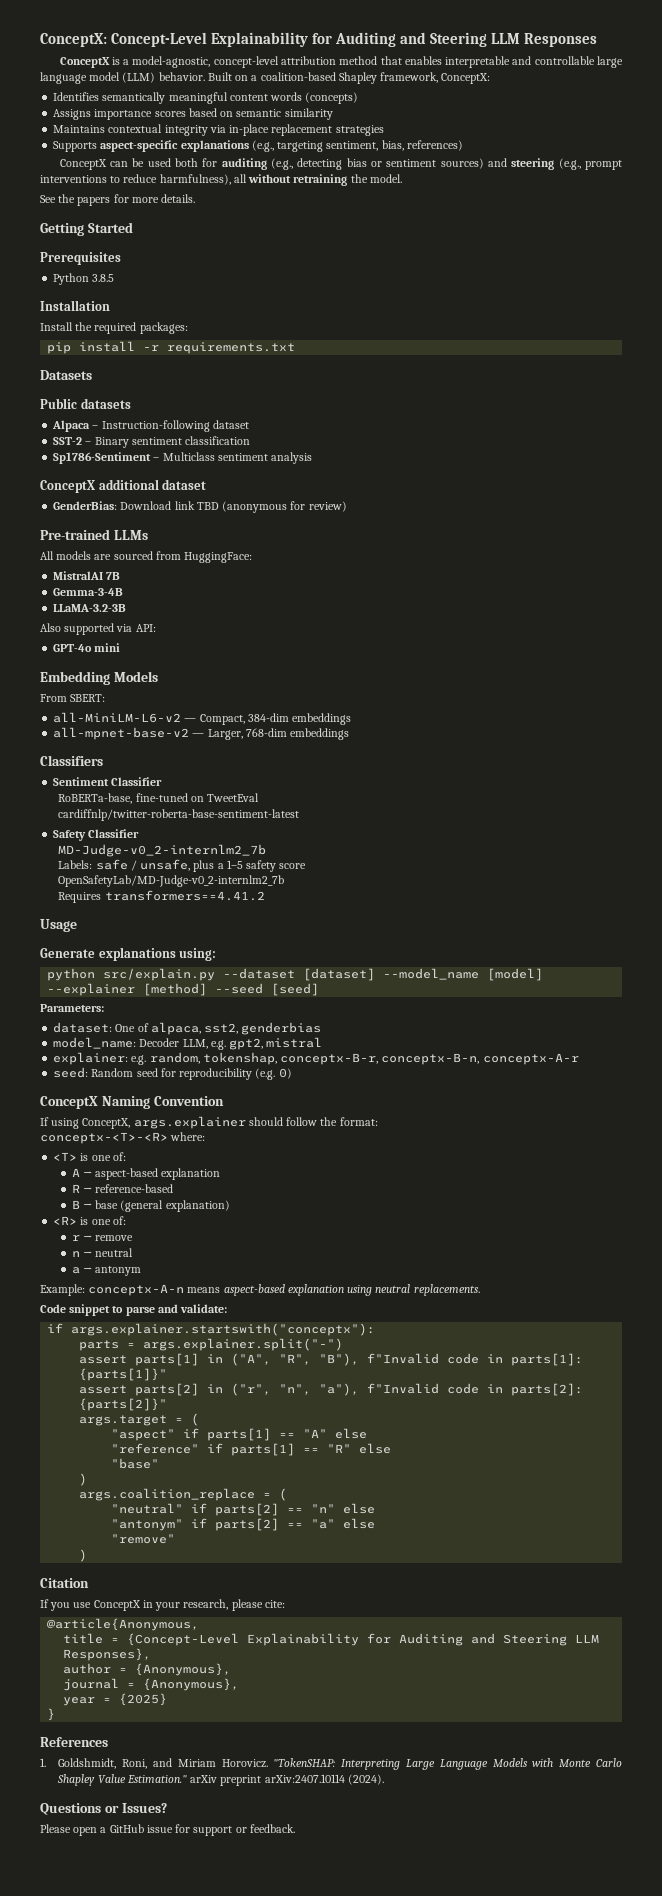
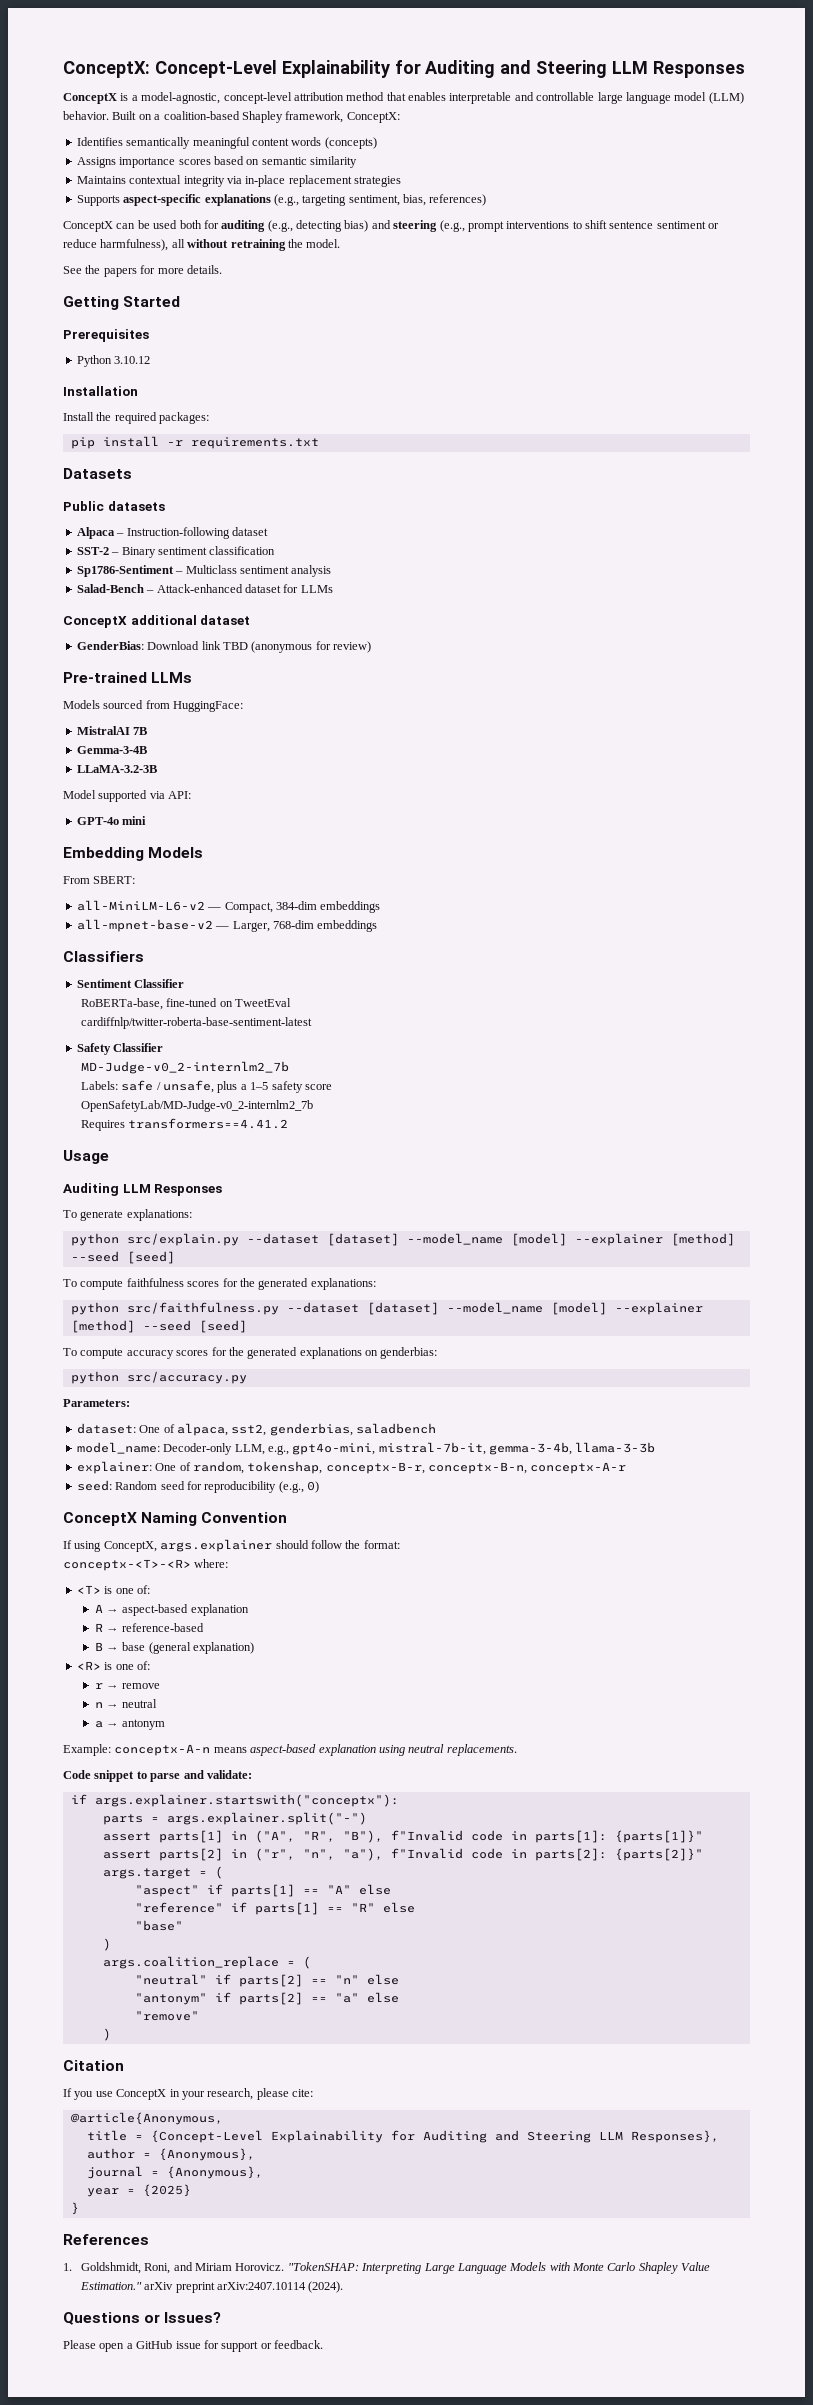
- ConceptX can be used both for auditing (e.g., detecting bias or sentiment sources) and steering (e.g., prompt interventions to reduce harmfulness), all without retraining the model.
+ ConceptX can be used both for auditing (e.g., detecting bias) and steering (e.g., prompt interventions to shift sentence sentiment or reduce harmfulness), all without retraining the model.
- Python 3.8.5
+ Python 3.10.12
+ Salad-Bench – Attack-enhanced dataset for LLMs
- All models are sourced from HuggingFace:
+ Models sourced from HuggingFace:
- Also supported via API:
+ Model supported via API:
- Generate explanations using:
+ Auditing LLM Responses
+ To generate explanations:
+ To compute faithfulness scores for the generated explanations:
+ python src/faithfulness.py --dataset [dataset] --model_name [model] --explainer [method] --seed [seed]
+ To compute accuracy scores for the generated explanations on genderbias:
+ python src/accuracy.py
- dataset: One of alpaca, sst2, genderbias
+ dataset: One of alpaca, sst2, genderbias, saladbench
- model_name: Decoder LLM, e.g. gpt2, mistral
+ model_name: Decoder-only LLM, e.g., gpt4o-mini, mistral-7b-it, gemma-3-4b, llama-3-3b
- explainer: e.g. random, tokenshap, conceptx-B-r, conceptx-B-n, conceptx-A-r
+ explainer: One of random, tokenshap, conceptx-B-r, conceptx-B-n, conceptx-A-r
- seed: Random seed for reproducibility (e.g. 0)
+ seed: Random seed for reproducibility (e.g., 0)

